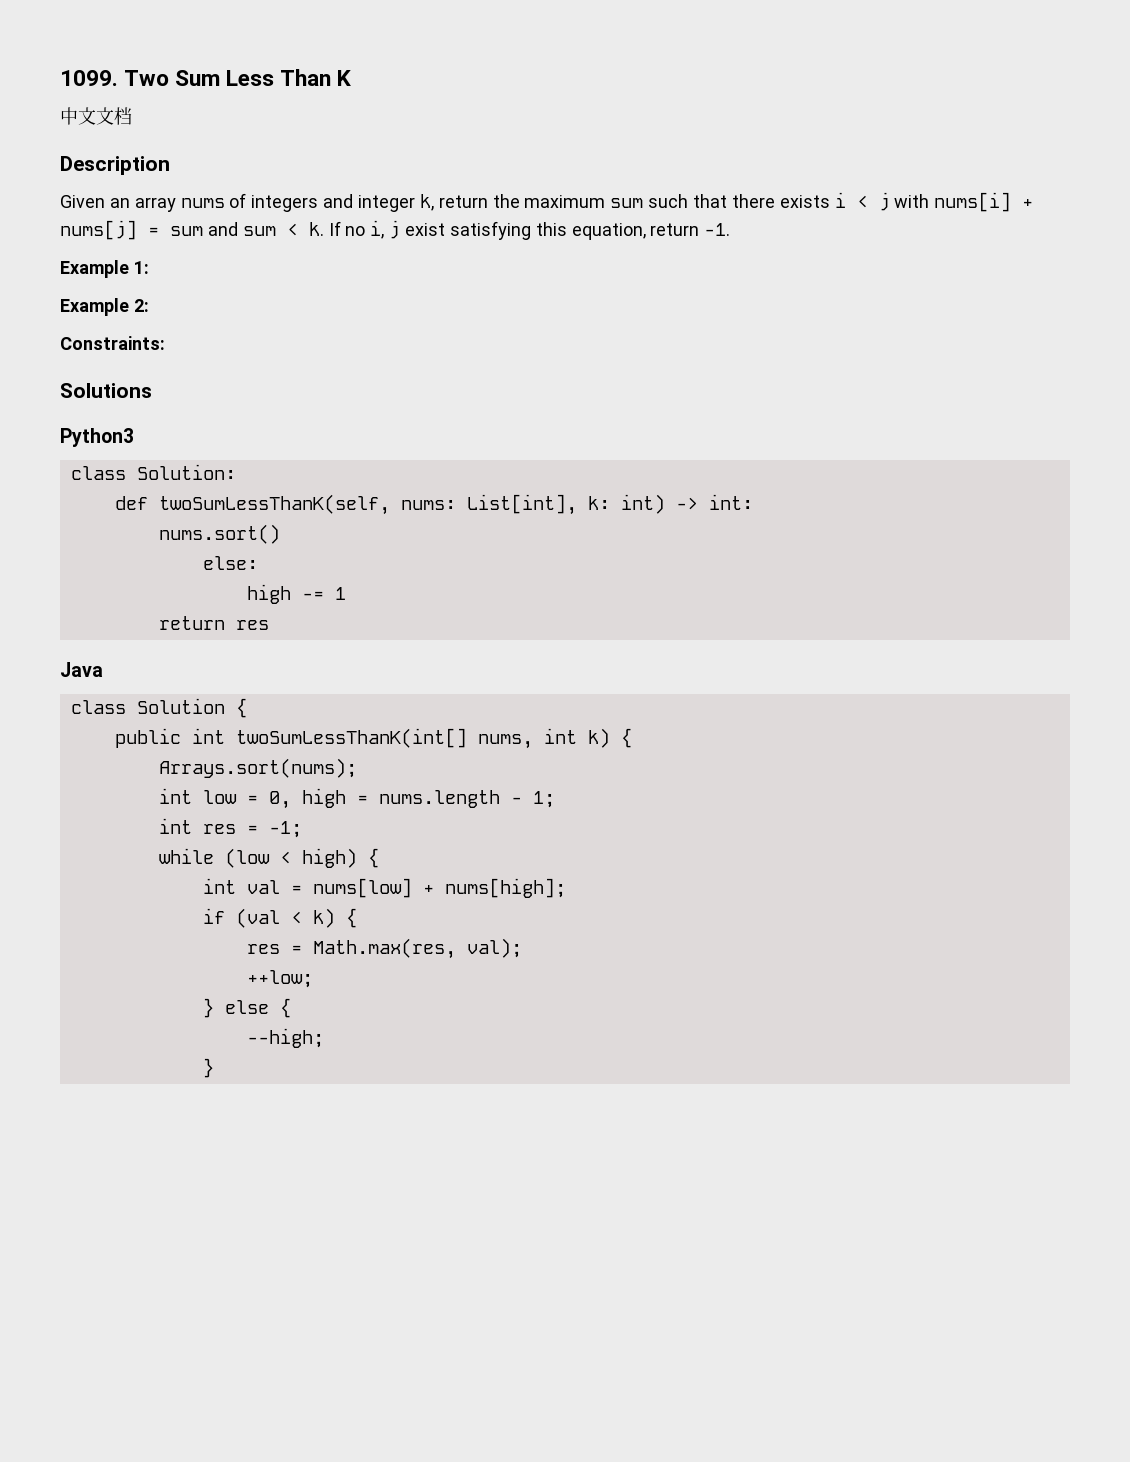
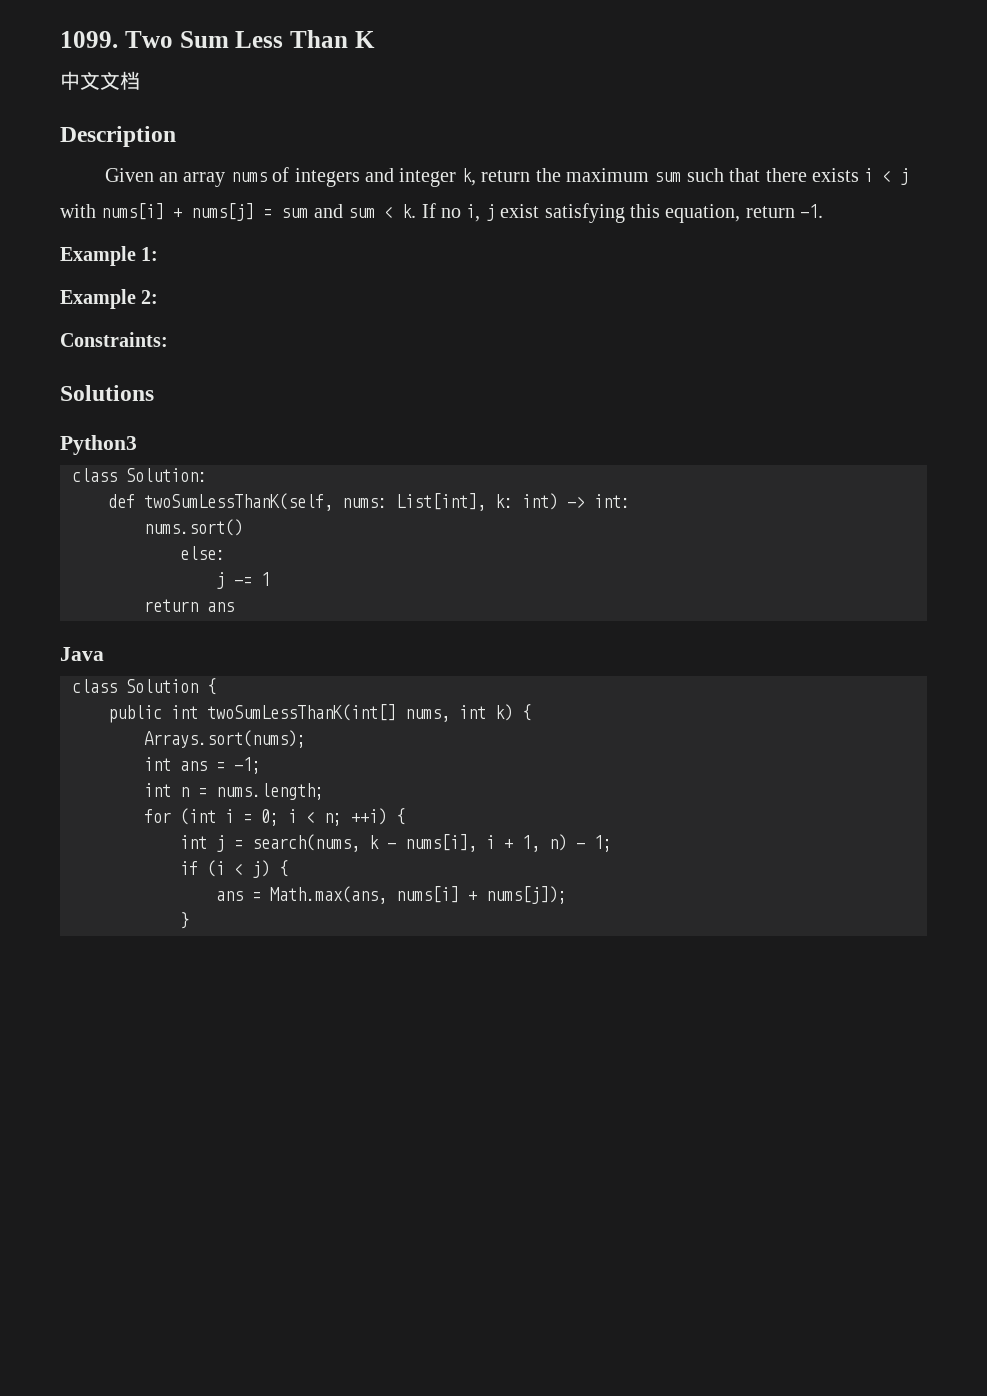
- high -= 1
+ j -= 1
- return res
+ return ans
- int low = 0, high = nums.length - 1;
- int res = -1;
- while (low < high) {
- int val = nums[low] + nums[high];
- if (val < k) {
- res = Math.max(res, val);
- ++low;
- } else {
- --high;
+ int ans = -1;
+ int n = nums.length;
+ for (int i = 0; i < n; ++i) {
+ int j = search(nums, k - nums[i], i + 1, n) - 1;
+ if (i < j) {
+ ans = Math.max(ans, nums[i] + nums[j]);

